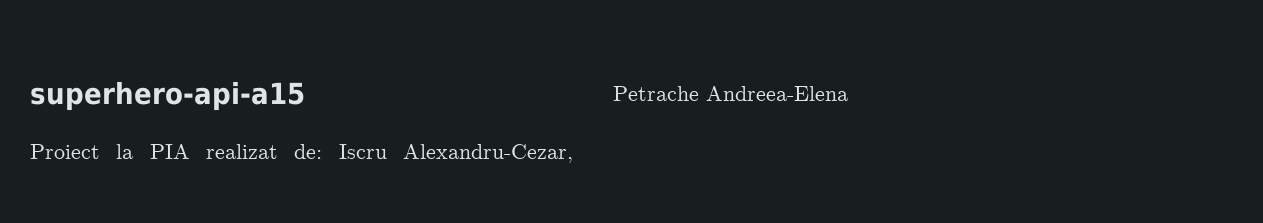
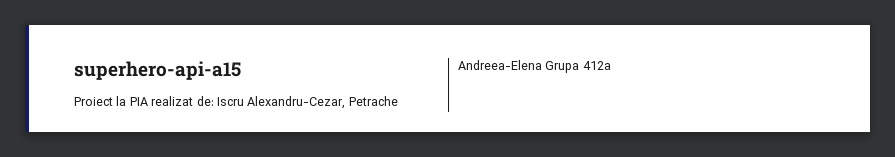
- Proiect la PIA realizat de: Iscru Alexandru-Cezar, Petrache Andreea-Elena
+ Proiect la PIA realizat de: Iscru Alexandru-Cezar, Petrache Andreea-Elena Grupa 412a

